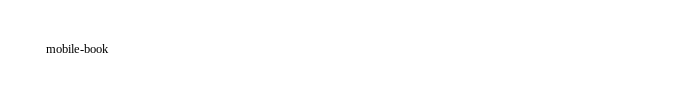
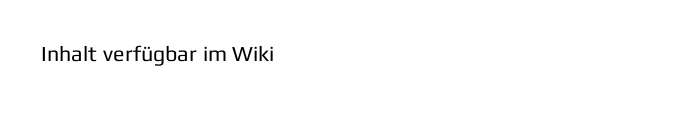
- mobile-book
+ Inhalt verfügbar im Wiki

